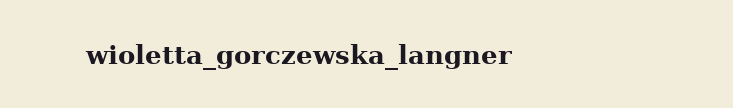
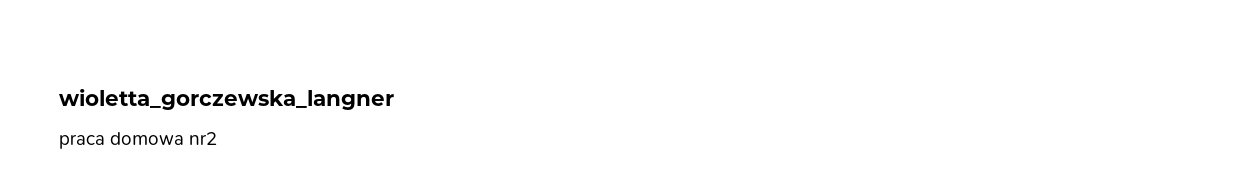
+ praca domowa nr2

